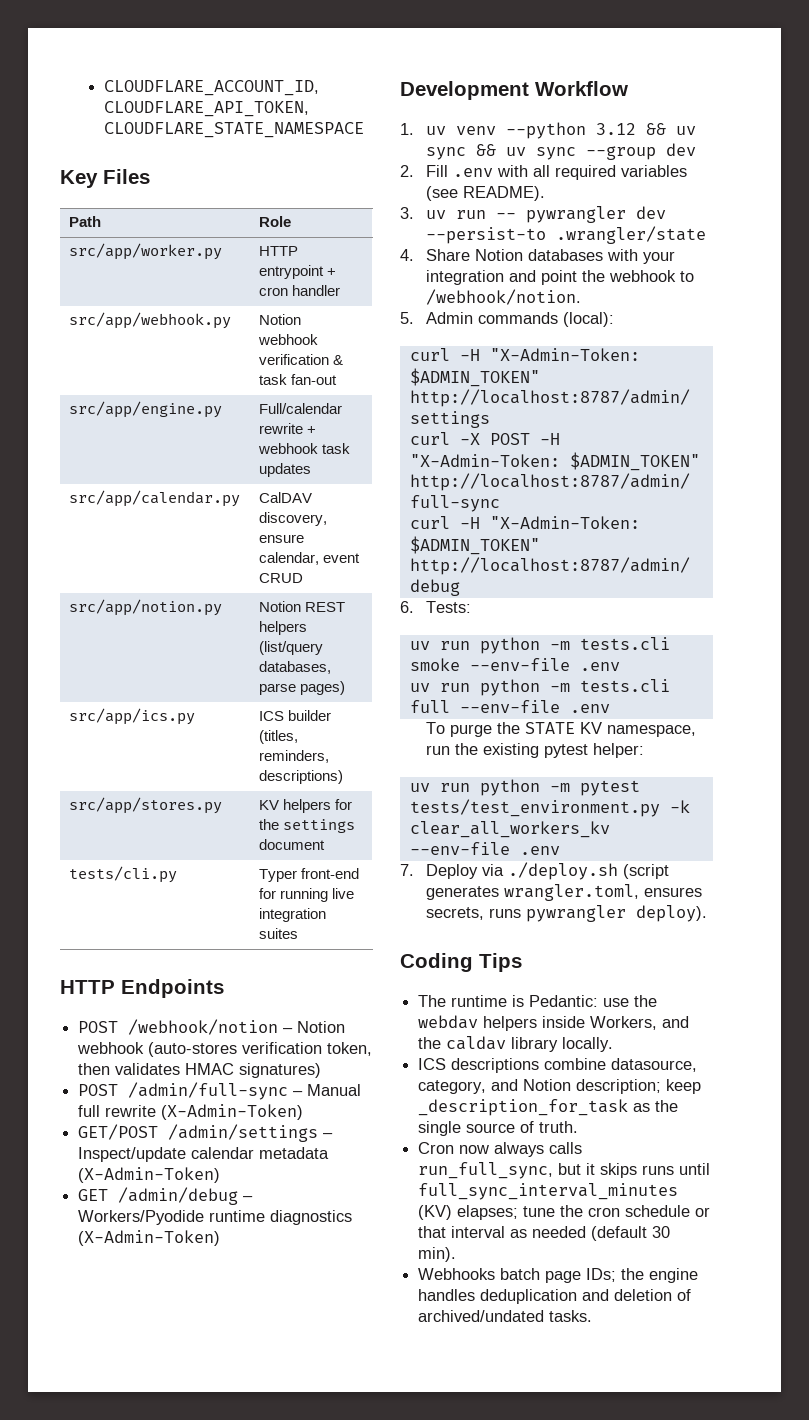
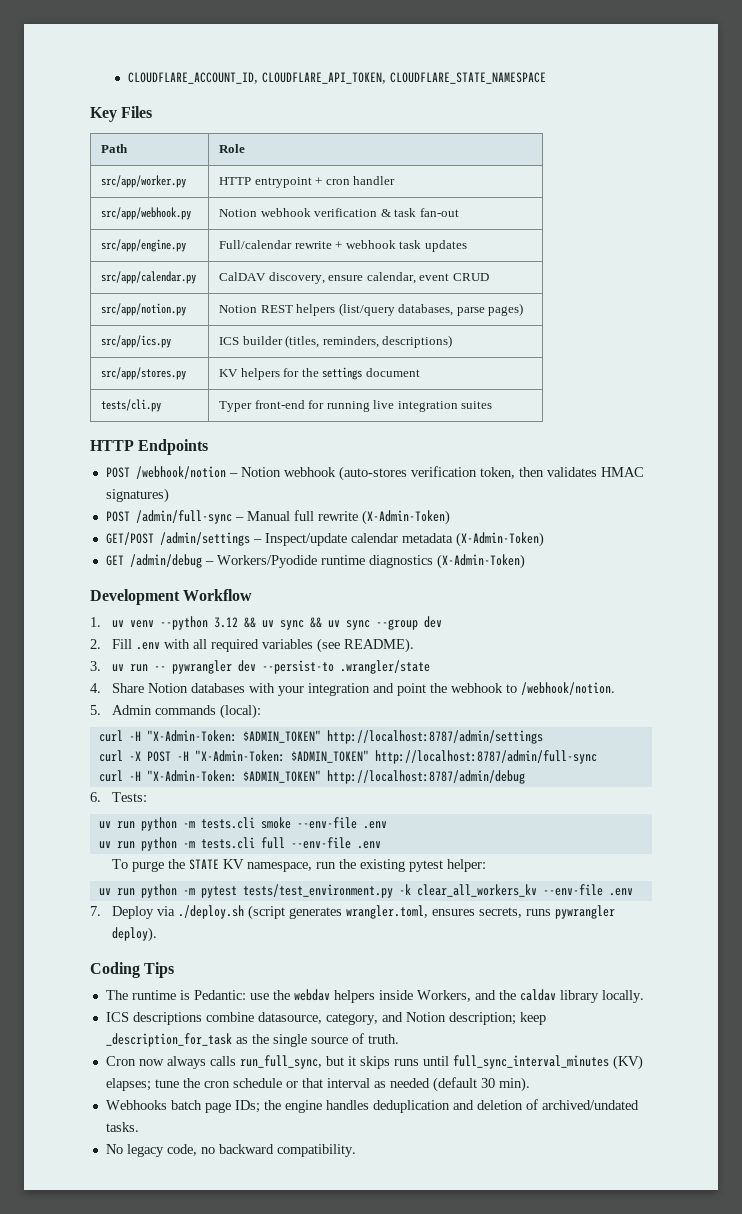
+ No legacy code, no backward compatibility.

